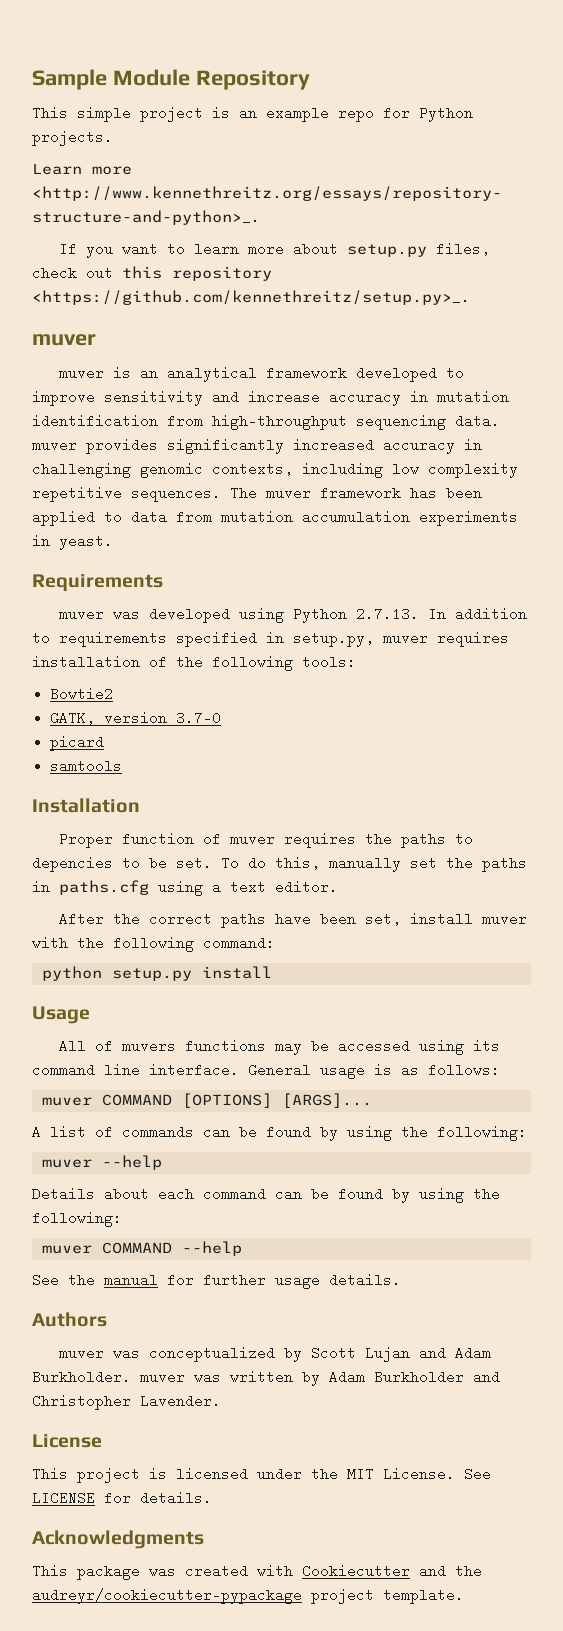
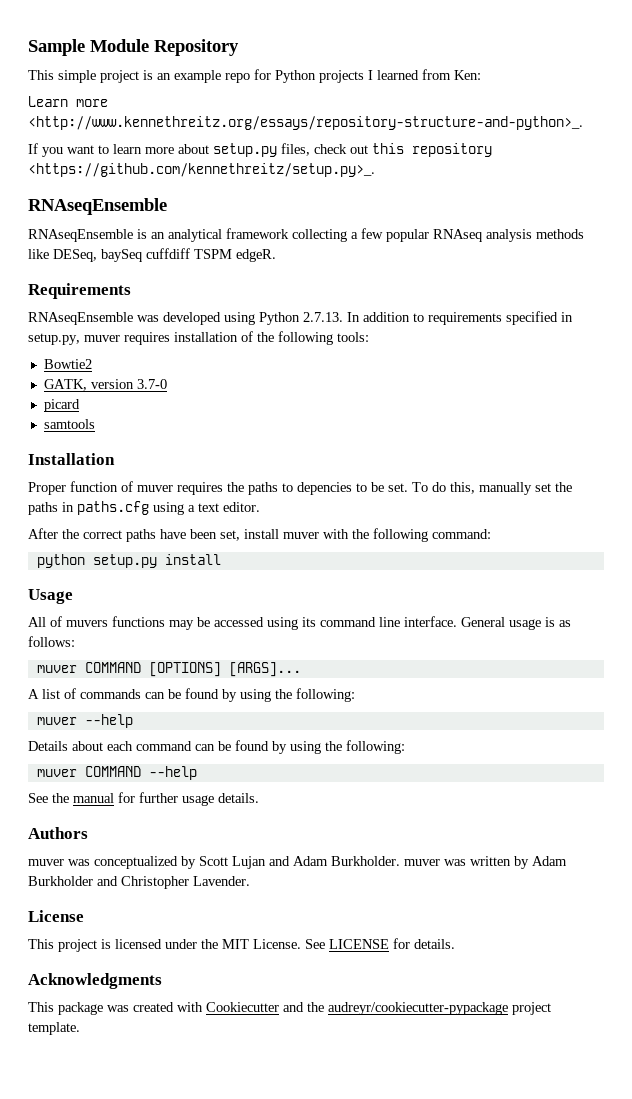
- This simple project is an example repo for Python projects.
+ This simple project is an example repo for Python projects I learned from Ken:
  If you want to learn more about setup.py files, check out this repository <https://github.com/kennethreitz/setup.py>_.
- muver
- muver is an analytical framework developed to improve sensitivity and increase accuracy in mutation identification from high-throughput sequencing data. muver provides significantly increased accuracy in challenging genomic contexts, including low complexity repetitive sequences. The muver framework has been applied to data from mutation accumulation experiments in yeast.
+ RNAseqEnsemble
+ RNAseqEnsemble is an analytical framework collecting a few popular RNAseq analysis methods like DESeq, baySeq cuffdiff TSPM edgeR.
- muver was developed using Python 2.7.13. In addition to requirements specified in setup.py, muver requires installation of the following tools:
+ RNAseqEnsemble was developed using Python 2.7.13. In addition to requirements specified in setup.py, muver requires installation of the following tools:

